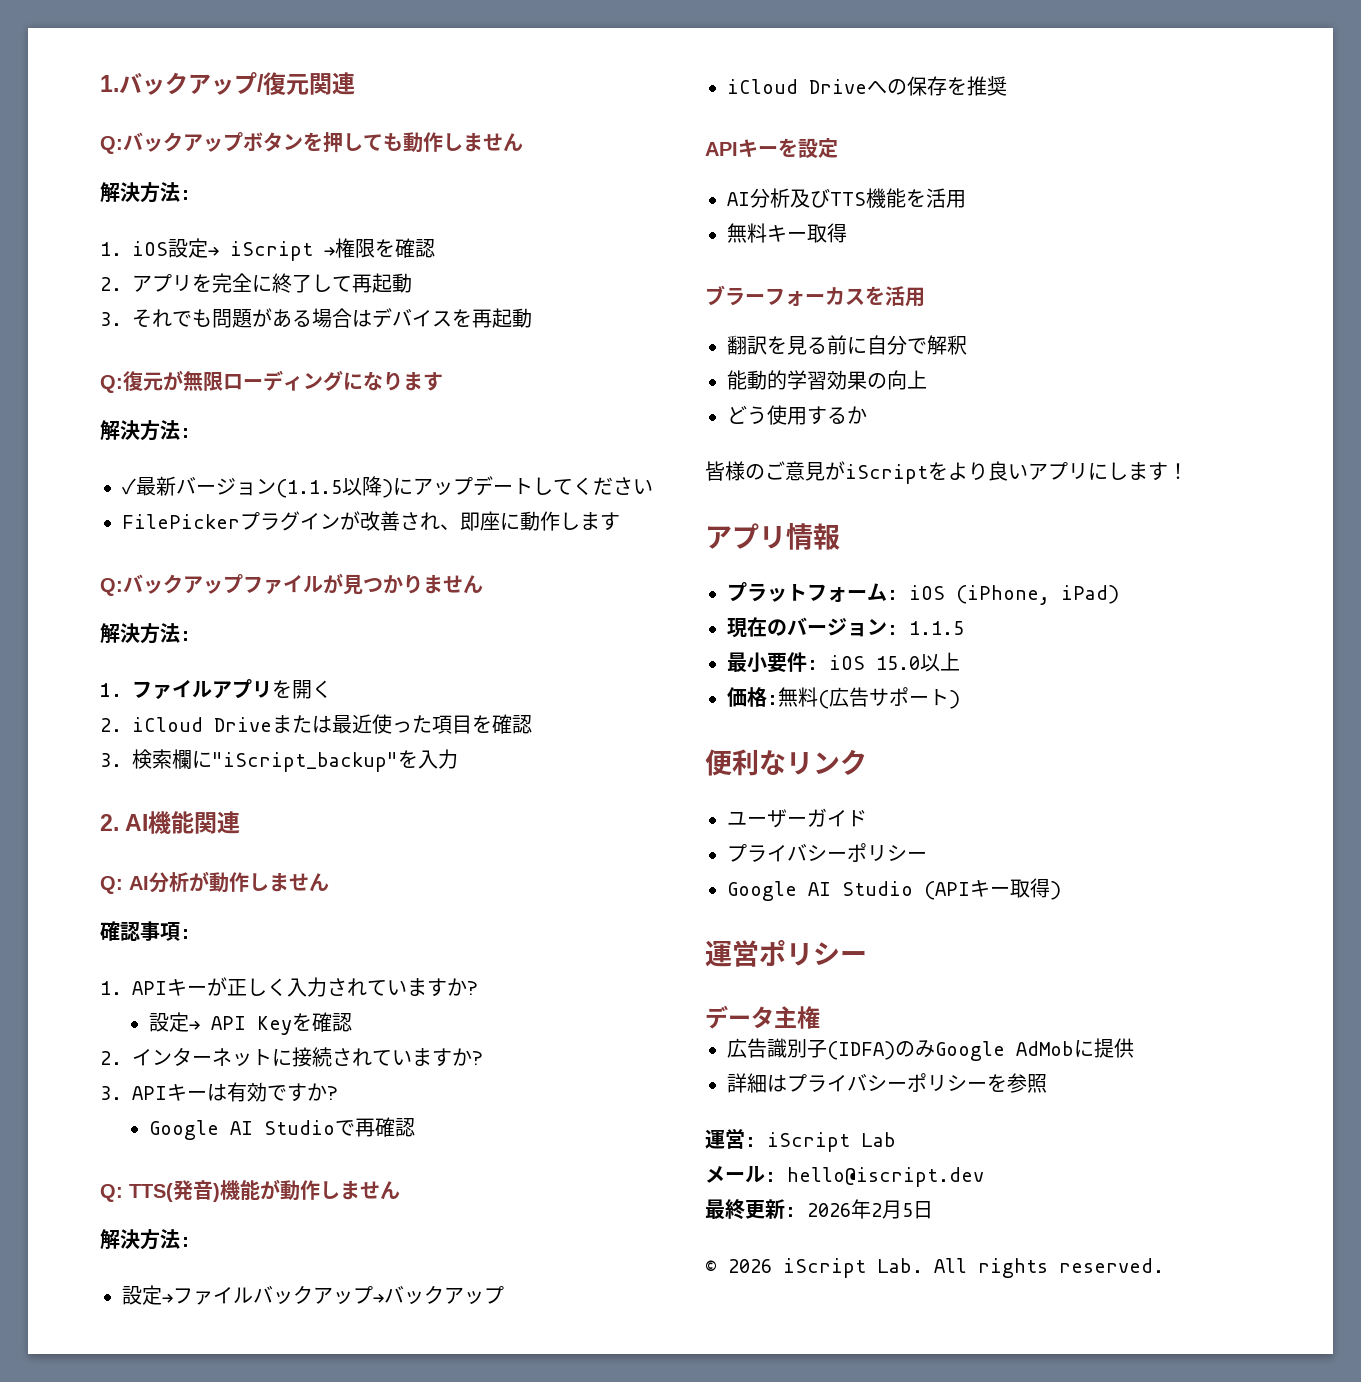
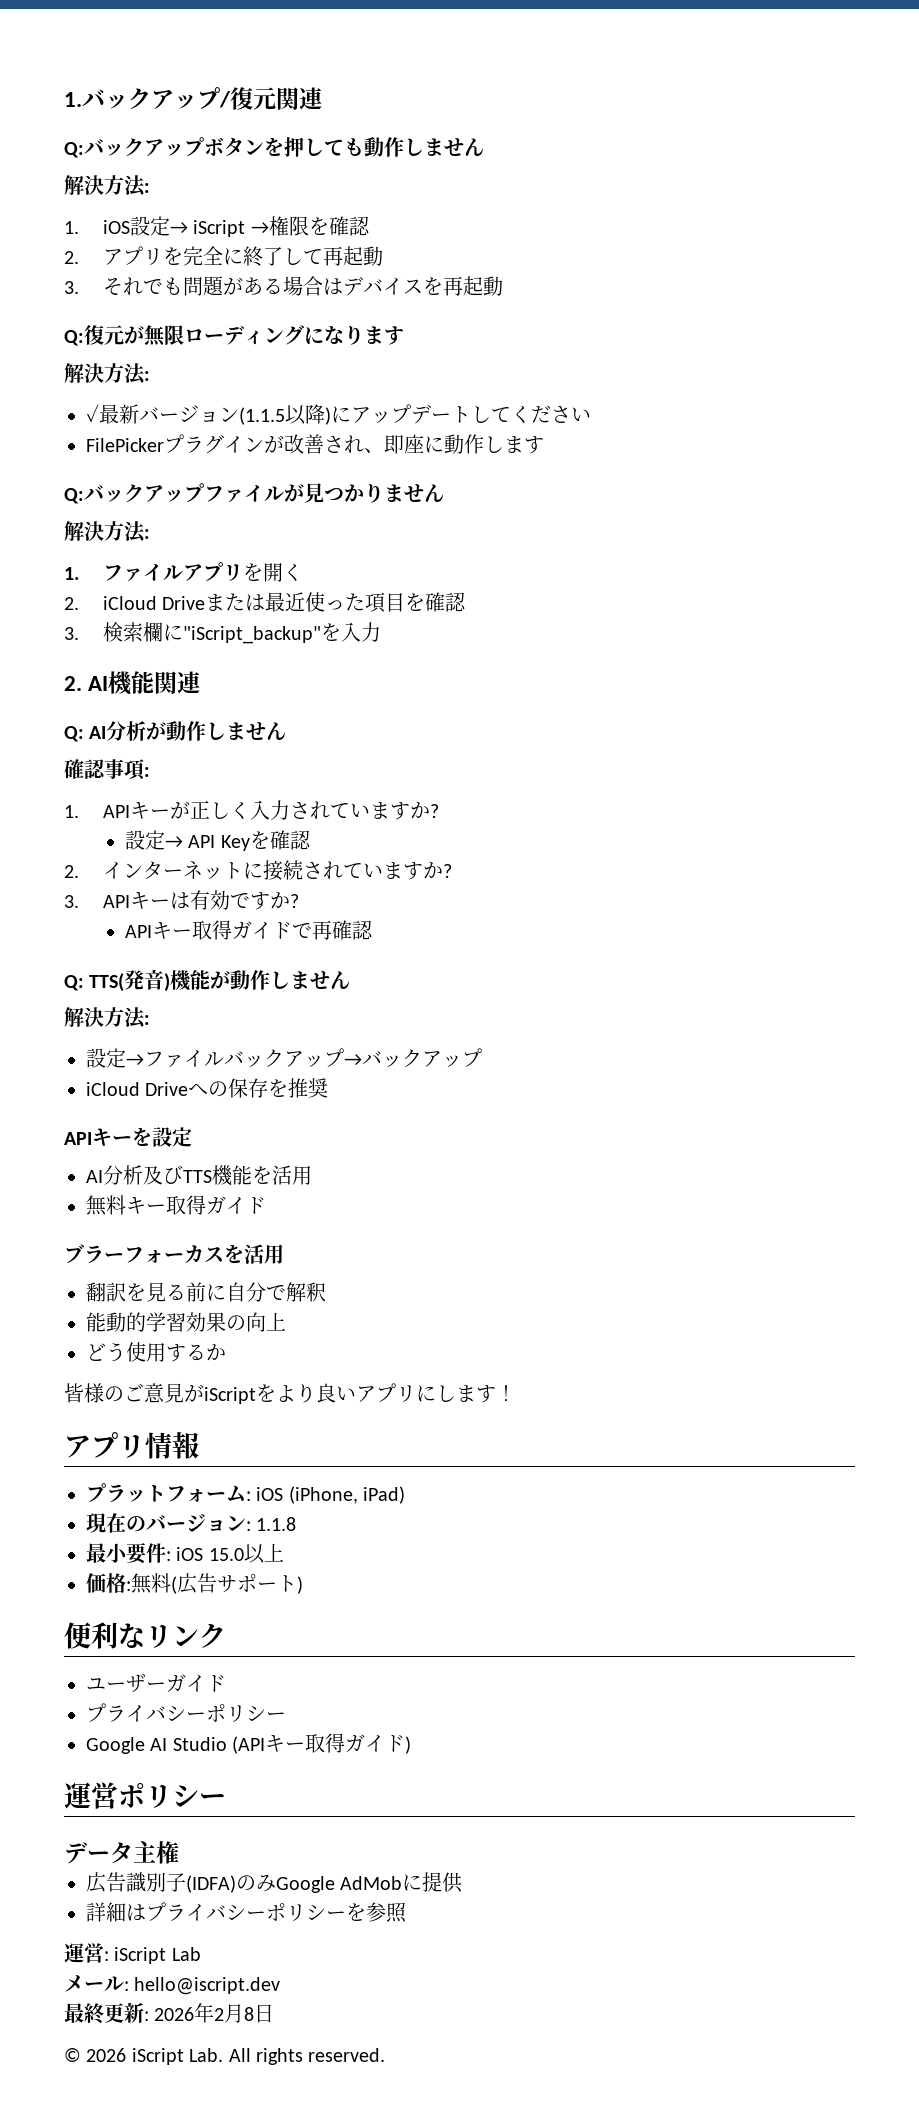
- Google AI Studioで再確認
+ APIキー取得ガイドで再確認
- 無料キー取得
+ 無料キー取得ガイド
- 現在のバージョン: 1.1.5
+ 現在のバージョン: 1.1.8
- Google AI Studio (APIキー取得)
+ Google AI Studio (APIキー取得ガイド)
- 最終更新: 2026年2月5日
+ 最終更新: 2026年2月8日

